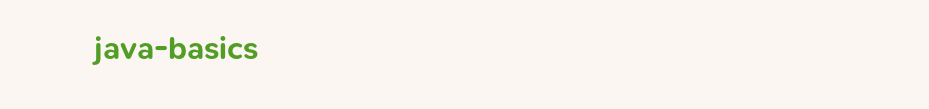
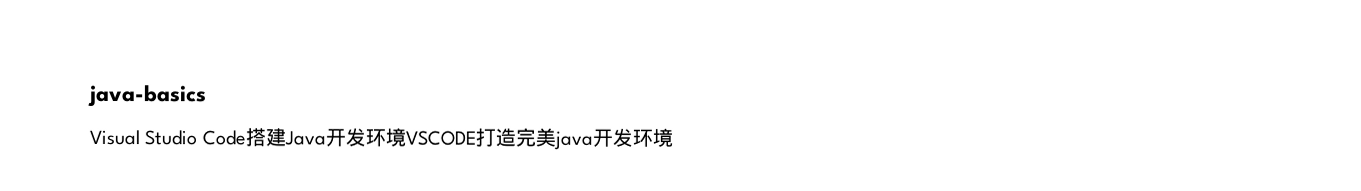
+ Visual Studio Code搭建Java开发环境VSCODE打造完美java开发环境

